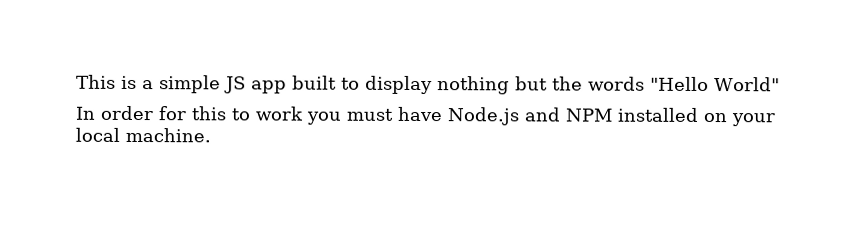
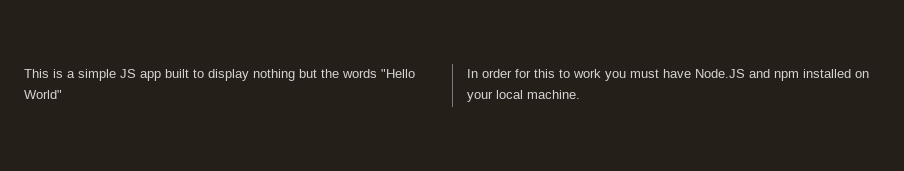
- In order for this to work you must have Node.js and NPM installed on your local machine.
+ In order for this to work you must have Node.JS and npm installed on your local machine.

